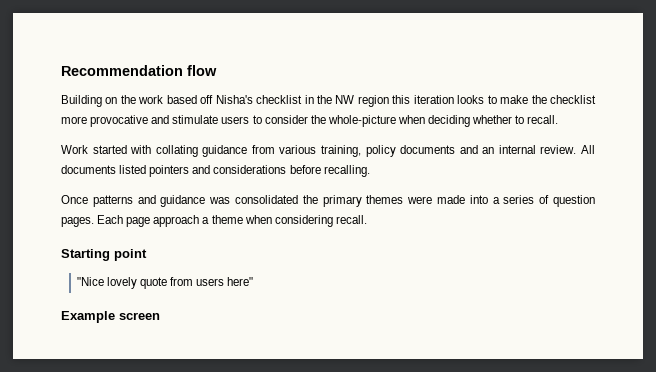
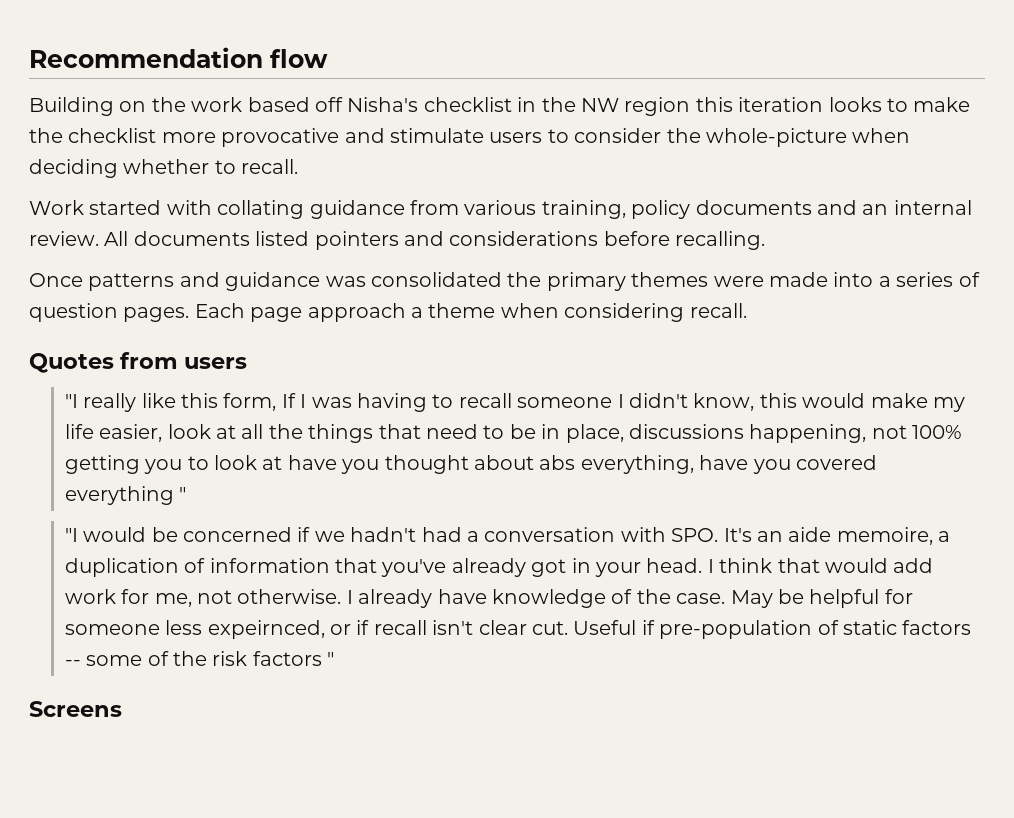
- Starting point
- "Nice lovely quote from users here"
- Example screen
+ Quotes from users
+ "I really like this form, If I was having to recall someone I didn't know, this would make my life easier, look at all the things that need to be in place, discussions happening, not 100% getting you to look at have you thought about abs everything, have you covered everything "
+ "I would be concerned if we hadn't had a conversation with SPO. It's an aide memoire, a duplication of information that you've already got in your head. I think that would add work for me, not otherwise. I already have knowledge of the case. May be helpful for someone less expeirnced, or if recall isn't clear cut. Useful if pre-population of static factors -- some of the risk factors "
+ Screens

